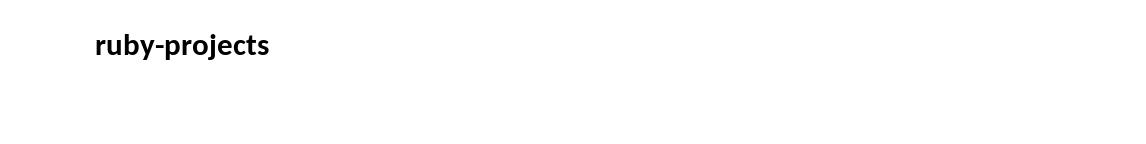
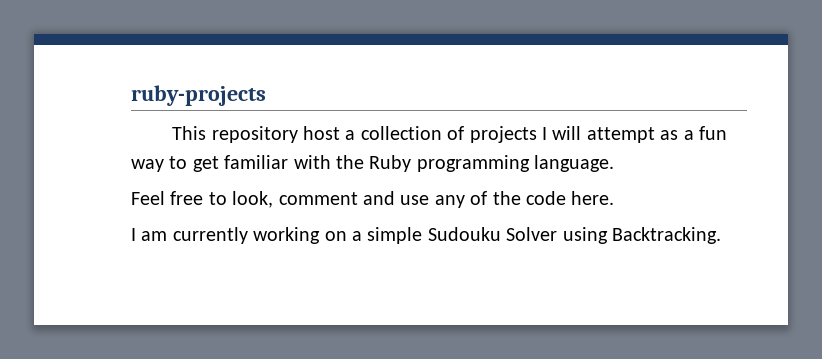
+ This repository host a collection of projects I will attempt as a fun way to get familiar with the Ruby programming language.
+ Feel free to look, comment and use any of the code here.
+ I am currently working on a simple Sudouku Solver using Backtracking.

